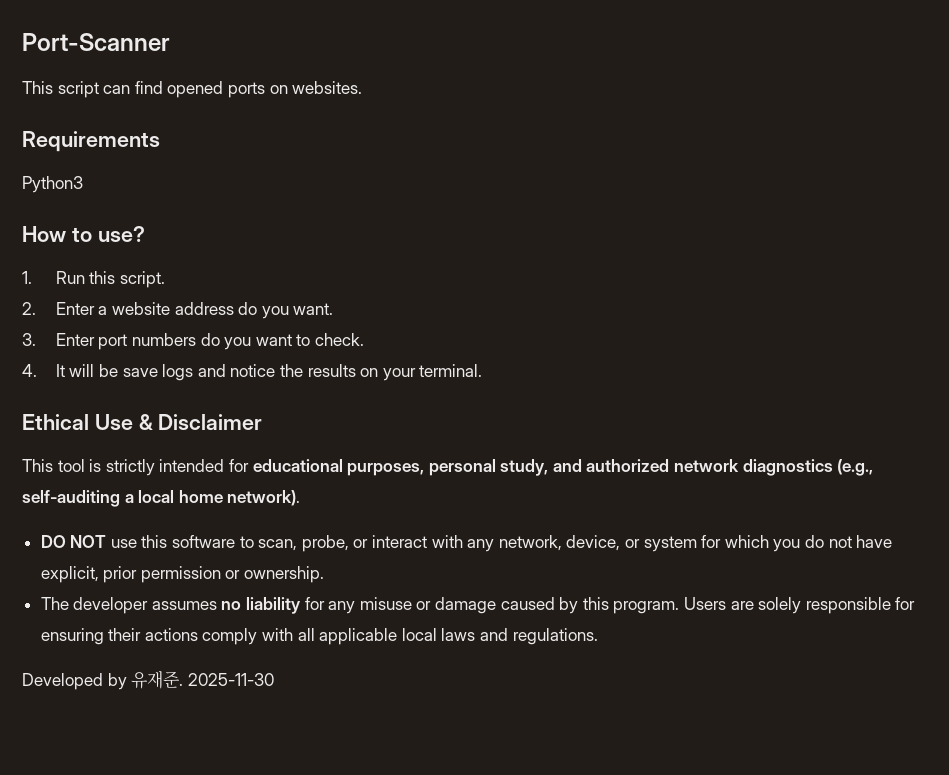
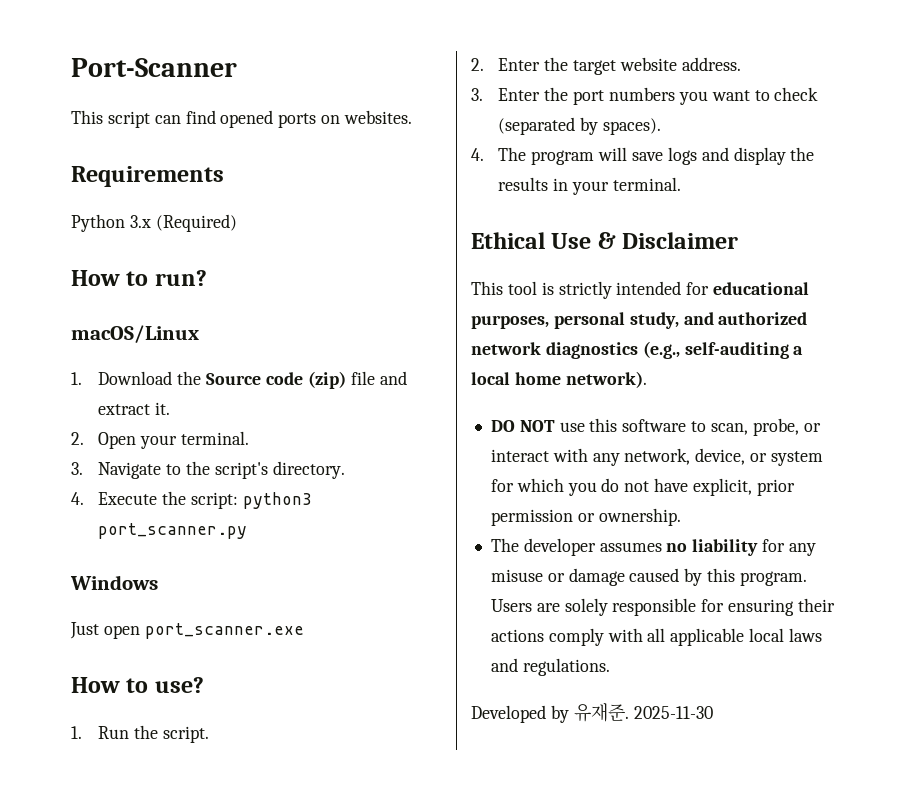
- Python3
+ Python 3.x (Required)
+ How to run?
+ macOS/Linux
+ 1. Download the Source code (zip) file and extract it.
+ 2. Open your terminal.
+ 3. Navigate to the script's directory.
+ 4. Execute the script: python3 port_scanner.py
+ Windows
+ Just open port_scanner.exe
- 1. Run this script.
+ 1. Run the script.
- 2. Enter a website address do you want.
+ 2. Enter the target website address.
- 3. Enter port numbers do you want to check.
- 4. It will be save logs and notice the results on your terminal.
+ 3. Enter the port numbers you want to check (separated by spaces).
+ 4. The program will save logs and display the results in your terminal.

